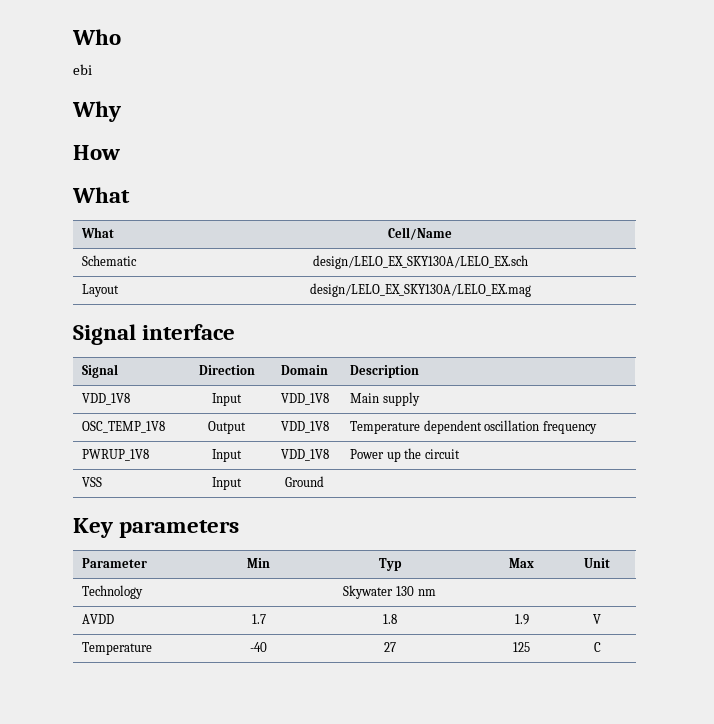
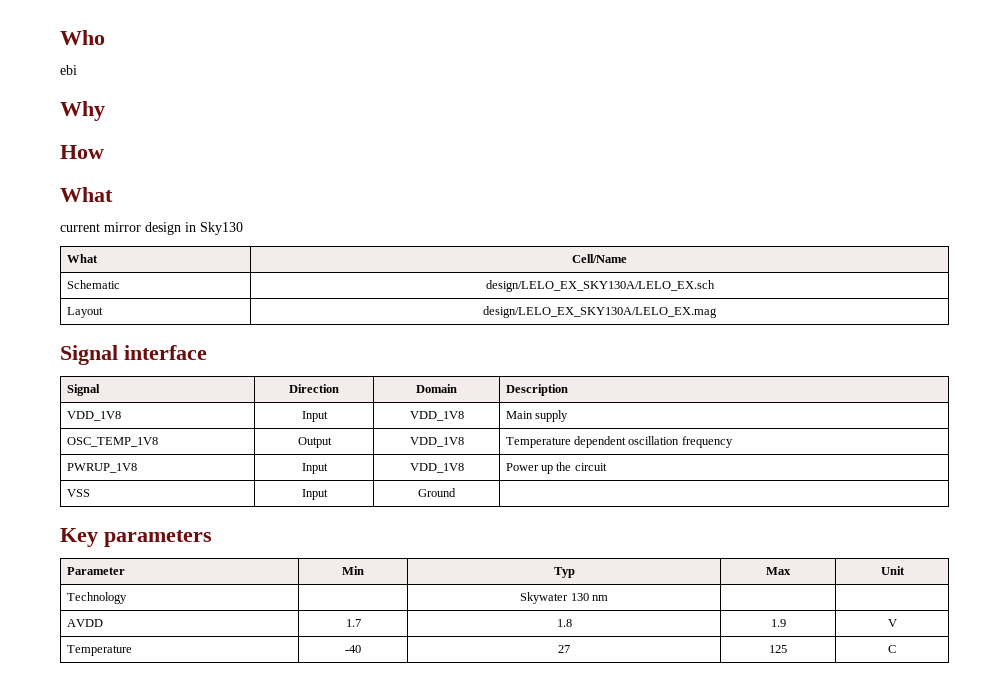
+ current mirror design in Sky130

